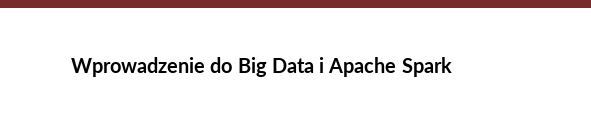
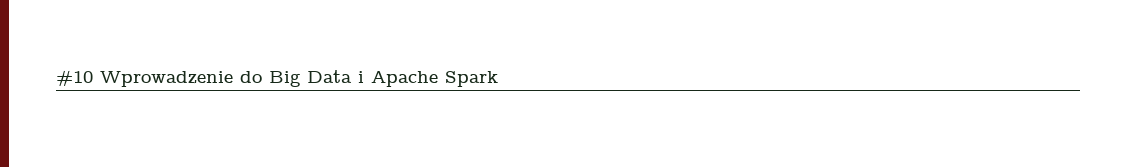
- Wprowadzenie do Big Data i Apache Spark
+ #10 Wprowadzenie do Big Data i Apache Spark

